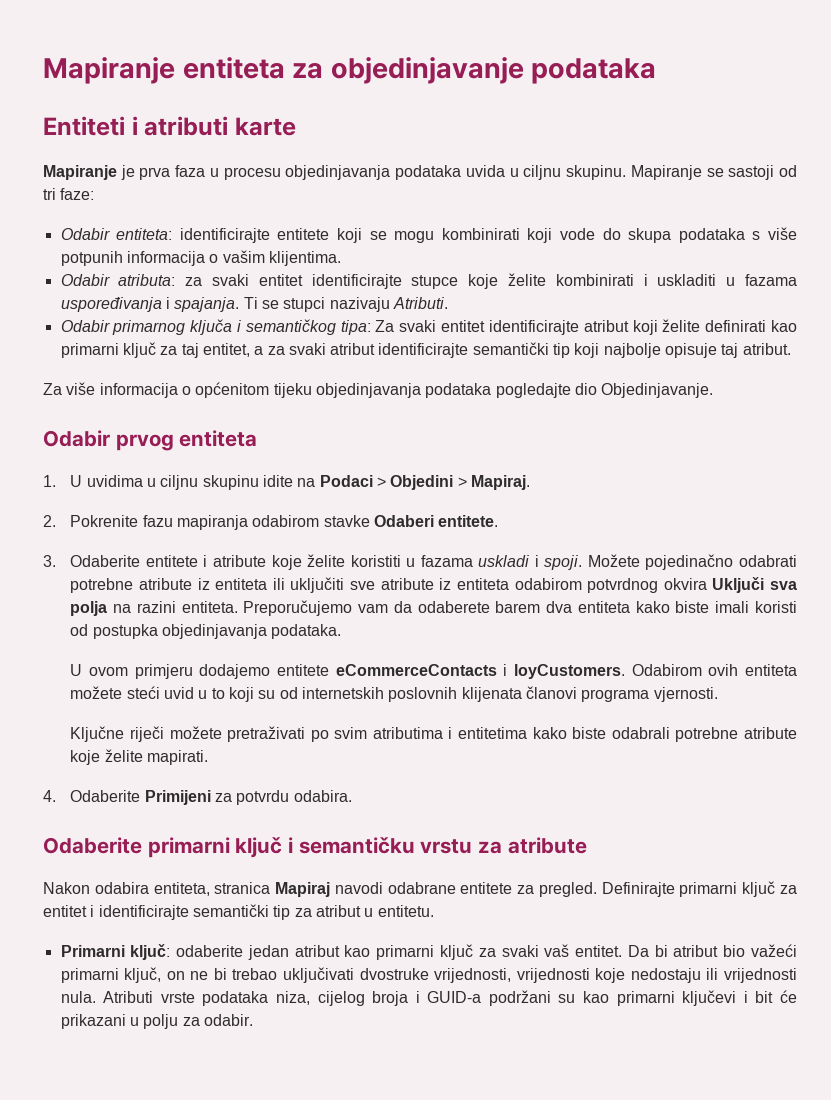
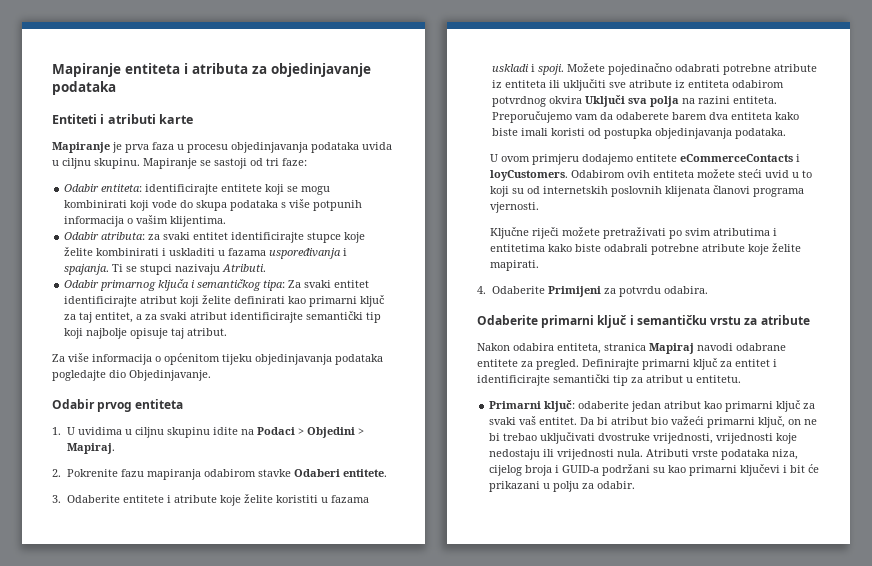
- Mapiranje entiteta za objedinjavanje podataka
+ Mapiranje entiteta i atributa za objedinjavanje podataka

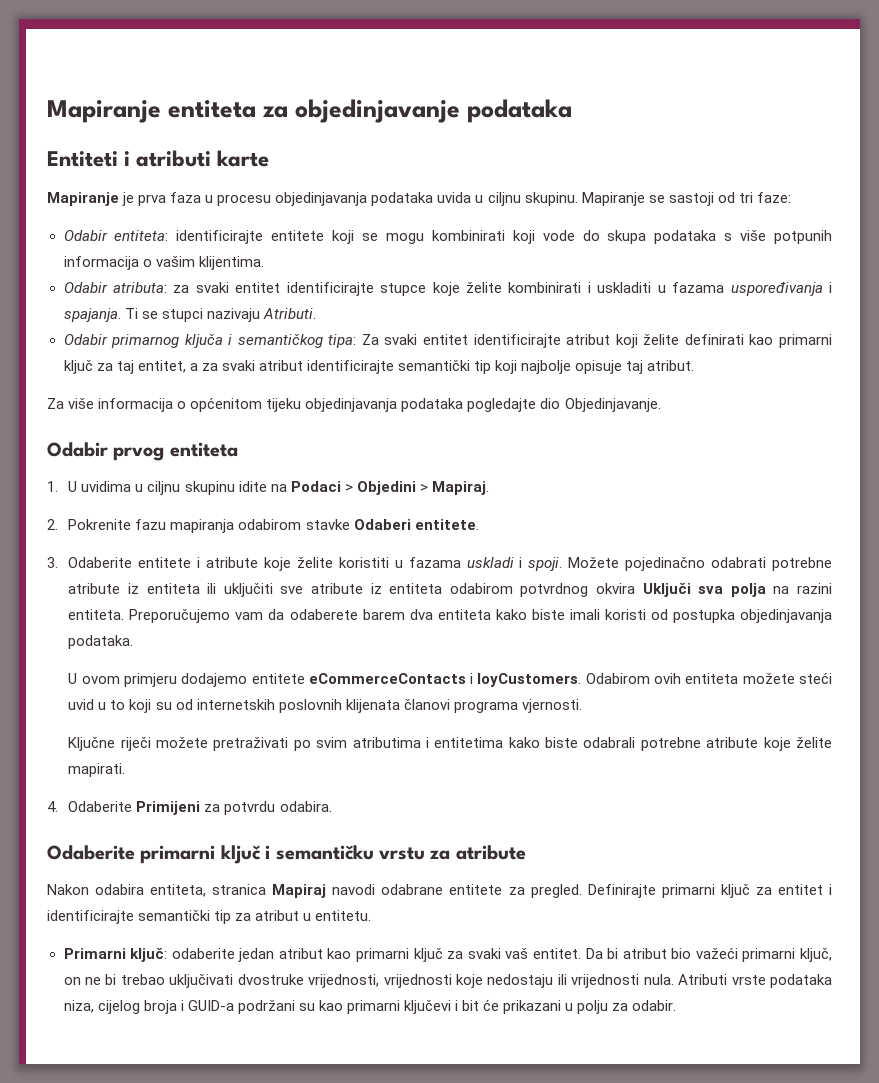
- Mapiranje entiteta i atributa za objedinjavanje podataka
+ Mapiranje entiteta za objedinjavanje podataka

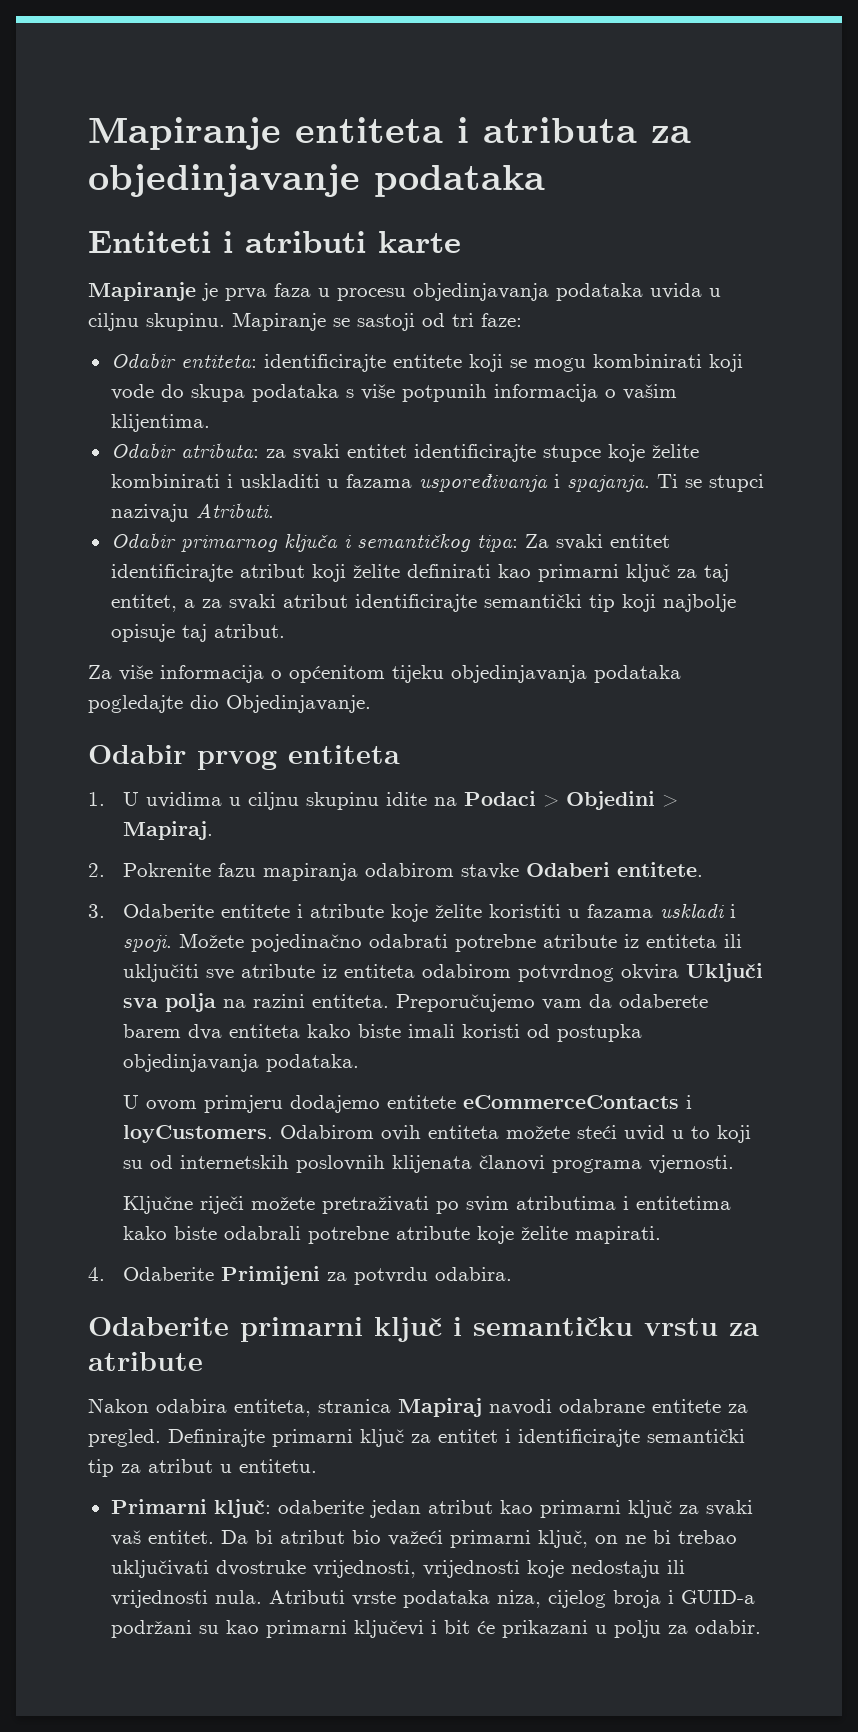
- Mapiranje entiteta za objedinjavanje podataka
+ Mapiranje entiteta i atributa za objedinjavanje podataka

